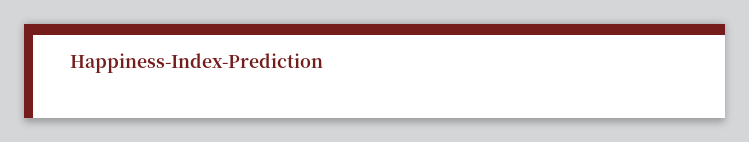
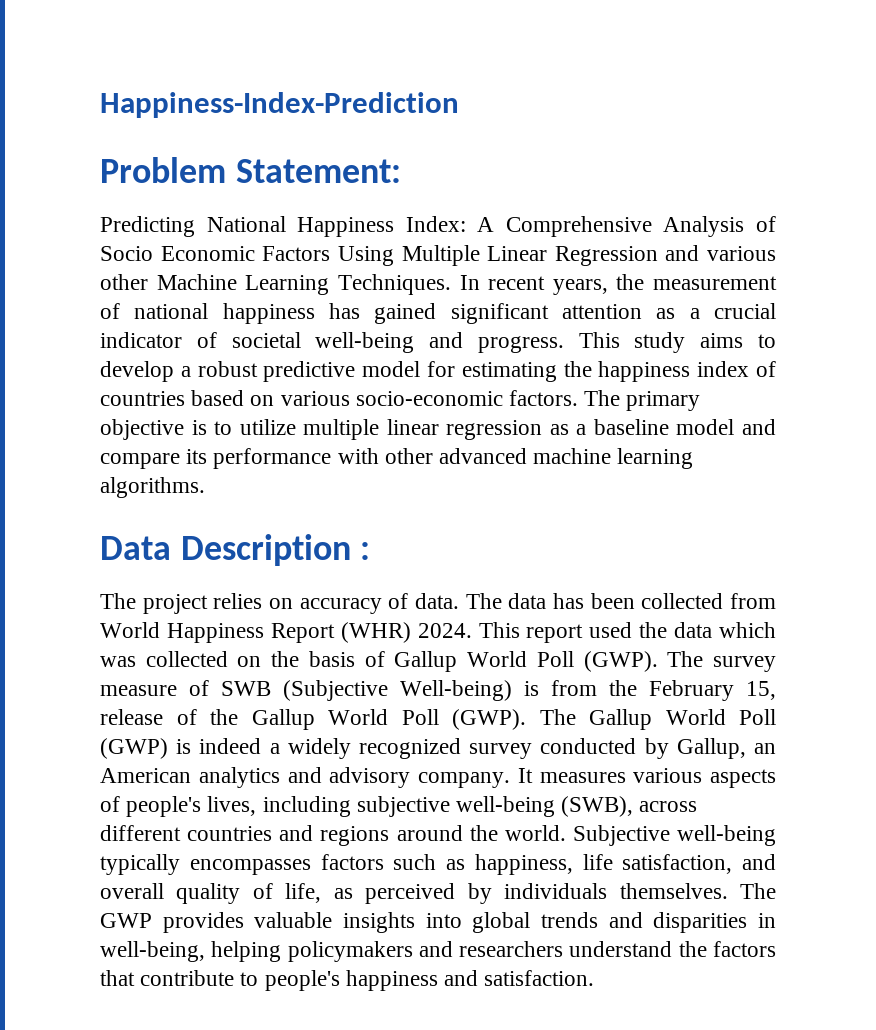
+ Problem Statement:
+ Predicting National Happiness Index: A Comprehensive Analysis of Socio Economic Factors Using Multiple Linear Regression and various other Machine Learning Techniques. In recent years, the measurement of national happiness has gained significant attention as a crucial indicator of societal well-being and progress. This study aims to develop a robust predictive model for estimating the happiness index of countries based on various socio-economic factors. The primary objective is to utilize multiple linear regression as a baseline model and compare its performance with other advanced machine learning algorithms.
+ Data Description :
+ The project relies on accuracy of data. The data has been collected from World Happiness Report (WHR) 2024. This report used the data which was collected on the basis of Gallup World Poll (GWP). The survey measure of SWB (Subjective Well-being) is from the February 15, release of the Gallup World Poll (GWP). The Gallup World Poll (GWP) is indeed a widely recognized survey conducted by Gallup, an American analytics and advisory company. It measures various aspects of people's lives, including subjective well-being (SWB), across different countries and regions around the world. Subjective well-being typically encompasses factors such as happiness, life satisfaction, and overall quality of life, as perceived by individuals themselves. The GWP provides valuable insights into global trends and disparities in well-being, helping policymakers and researchers understand the factors that contribute to people's happiness and satisfaction.

